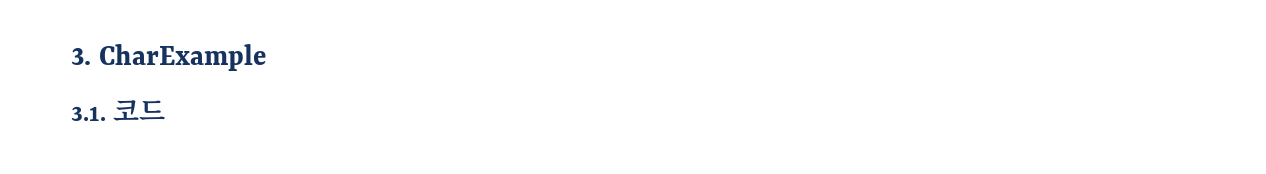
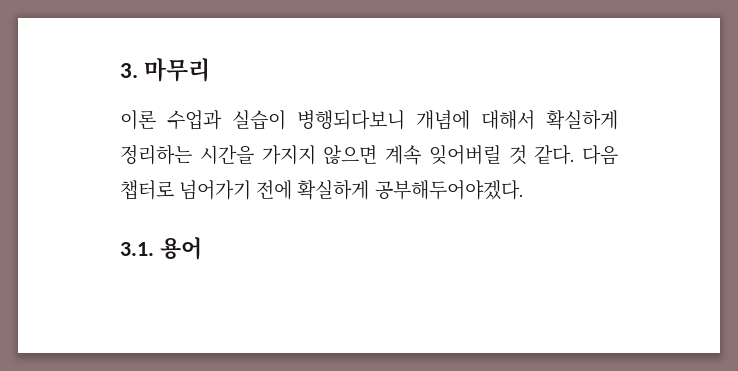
- 3. CharExample
+ 3. 마무리
+ 이론 수업과 실습이 병행되다보니 개념에 대해서 확실하게 정리하는 시간을 가지지 않으면 계속 잊어버릴 것 같다. 다음 챕터로 넘어가기 전에 확실하게 공부해두어야겠다.
- 3.1. 코드
+ 3.1. 용어

